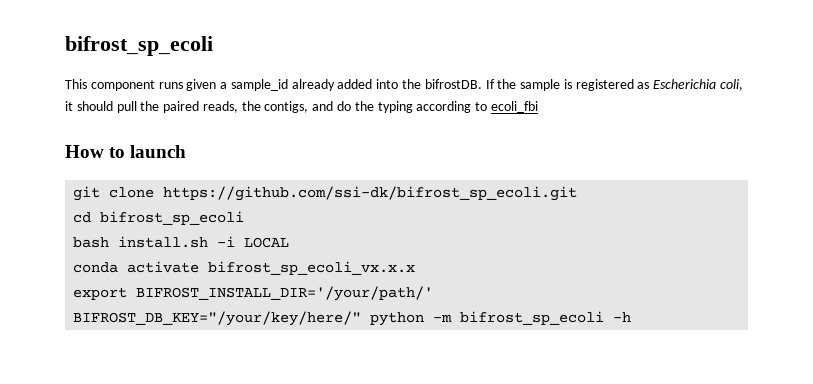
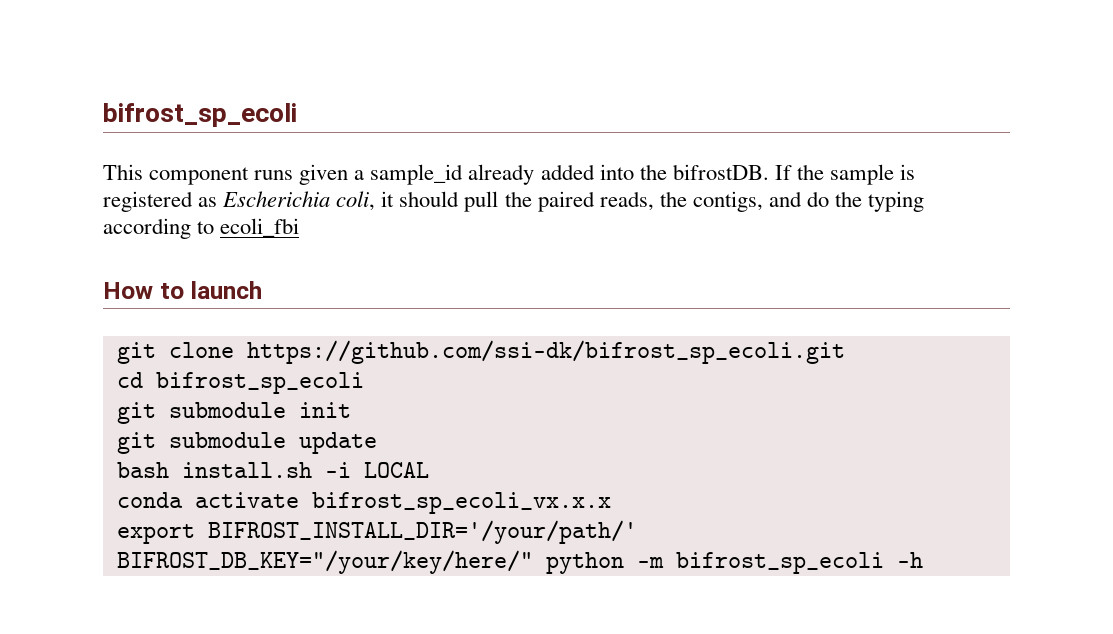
+ git submodule init
+ git submodule update

